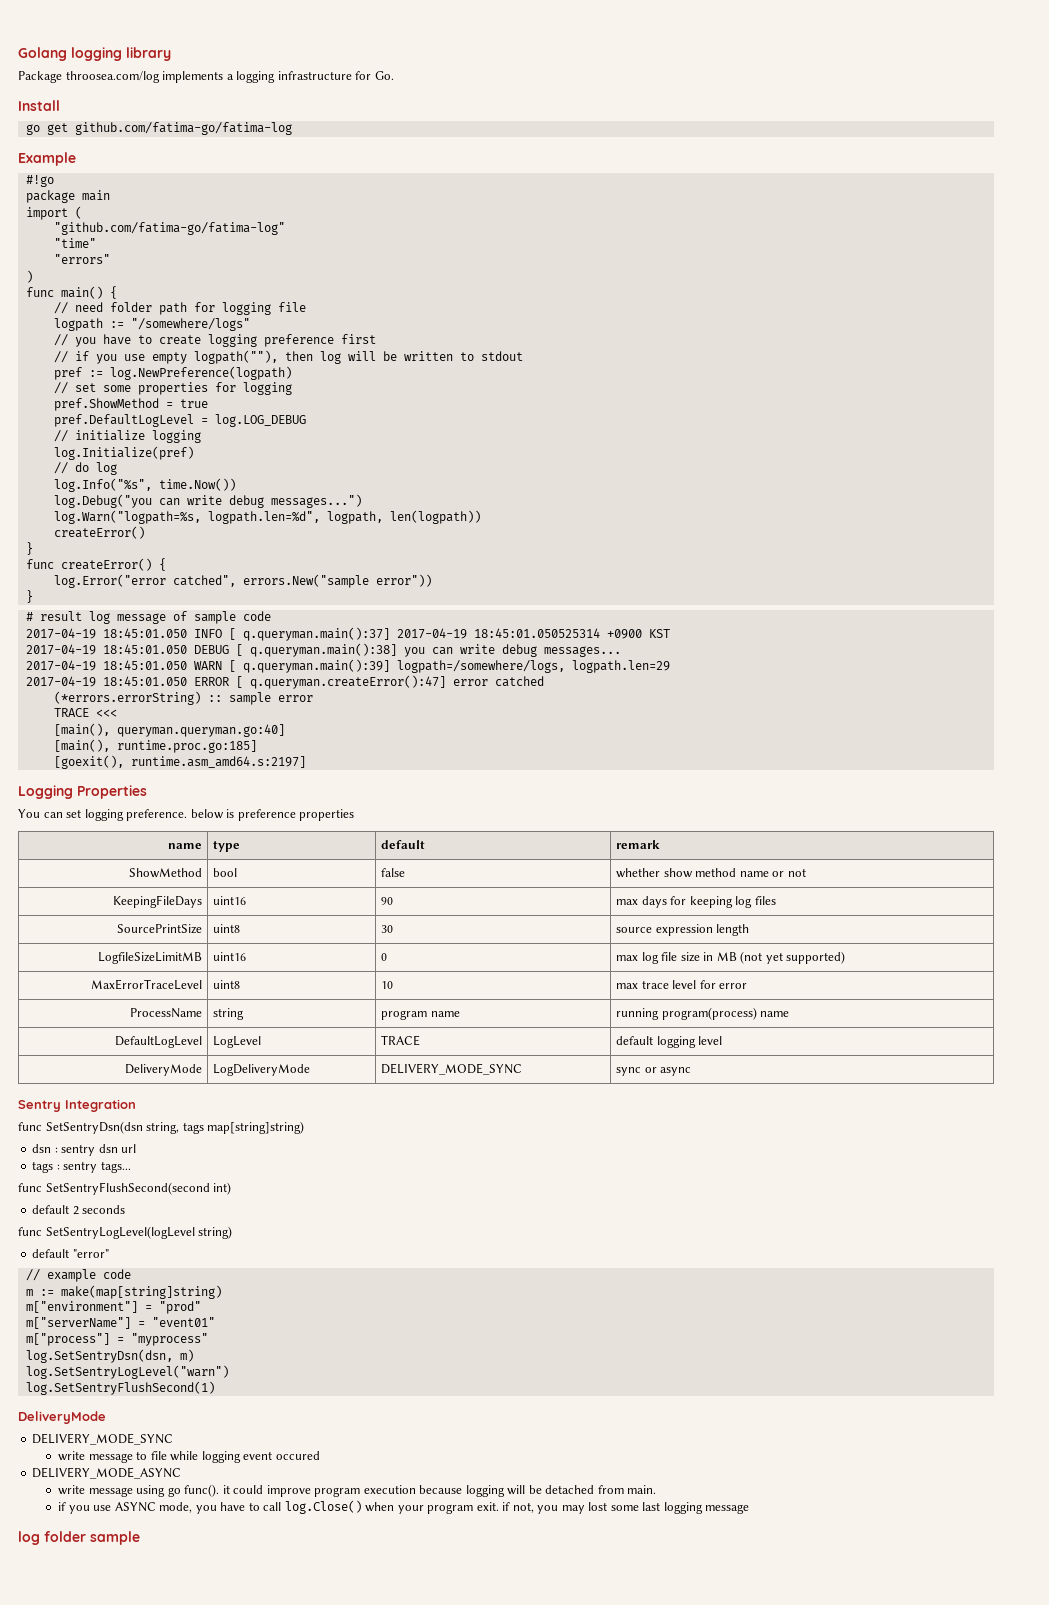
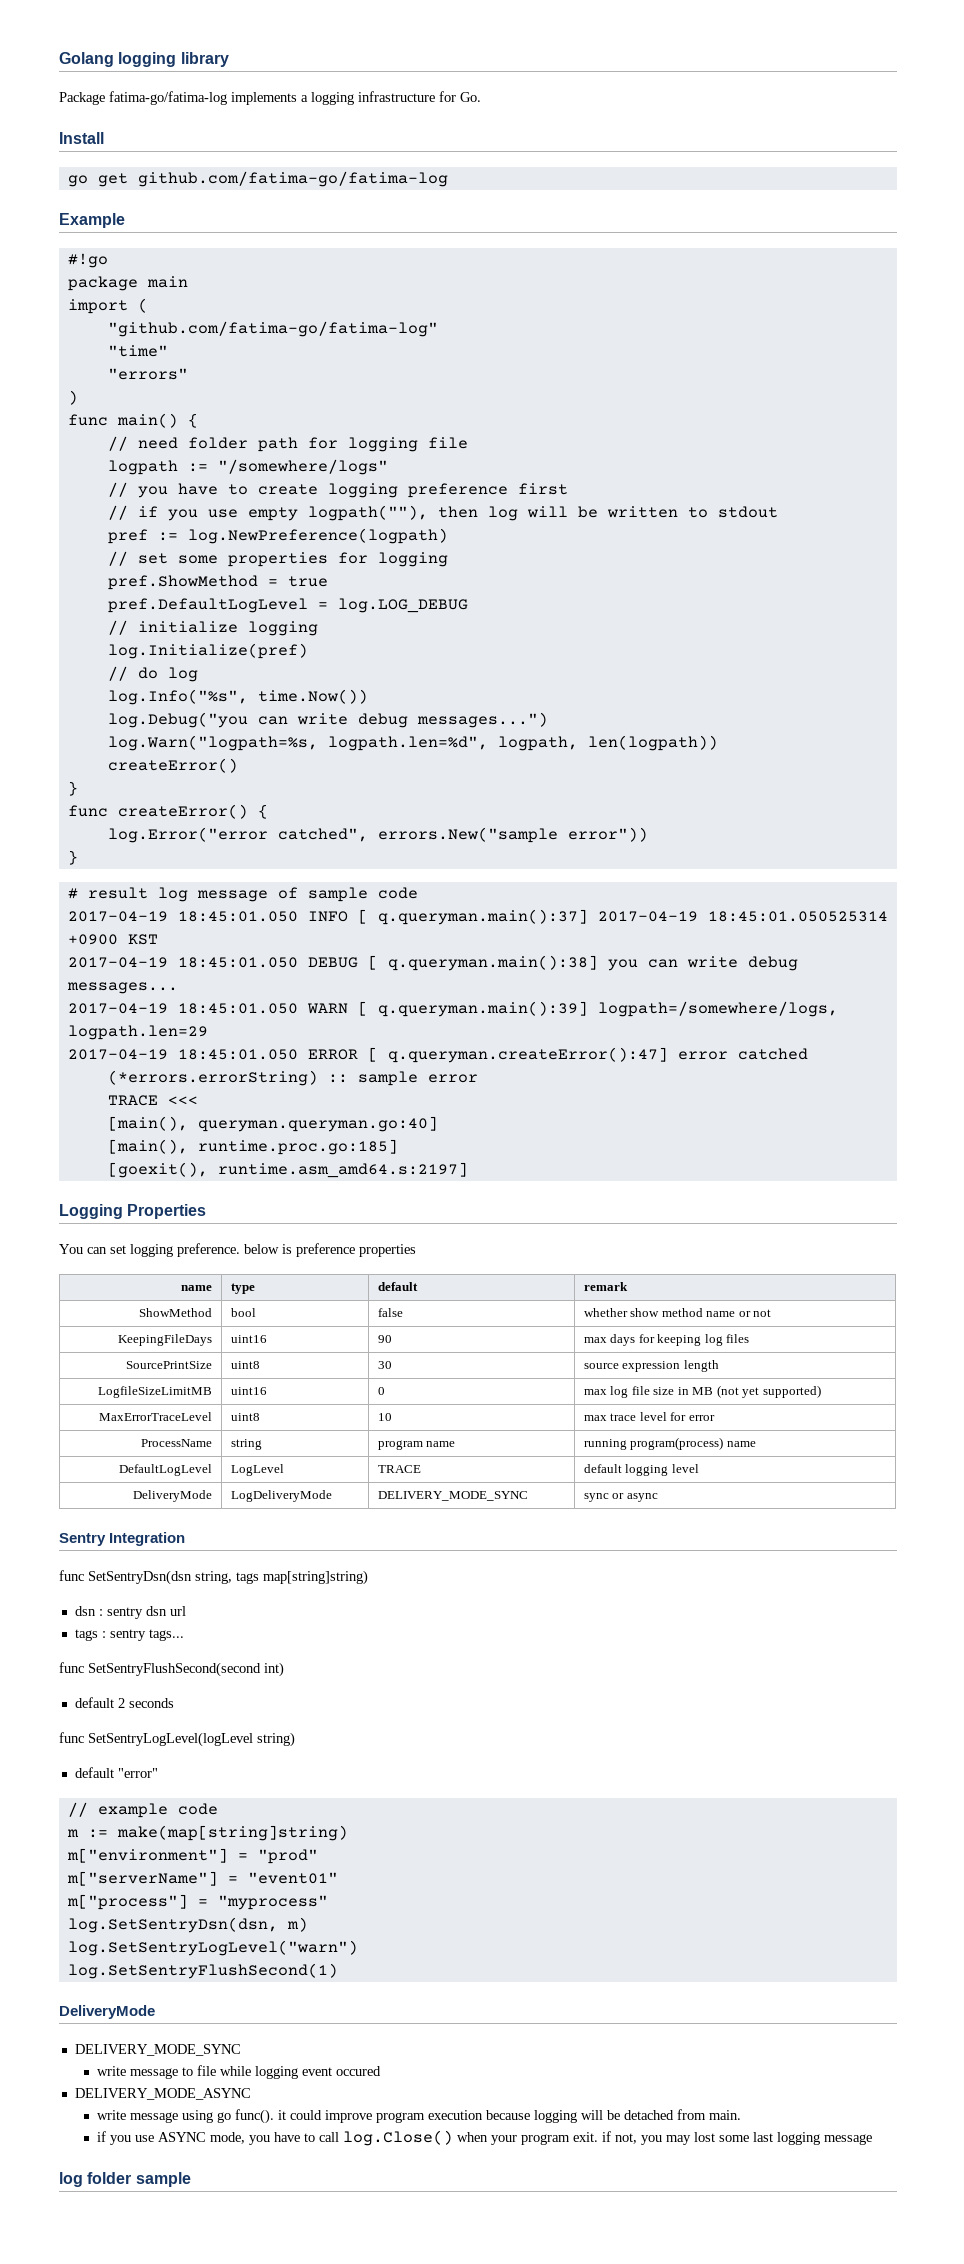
- Package throosea.com/log implements a logging infrastructure for Go.
+ Package fatima-go/fatima-log implements a logging infrastructure for Go.

